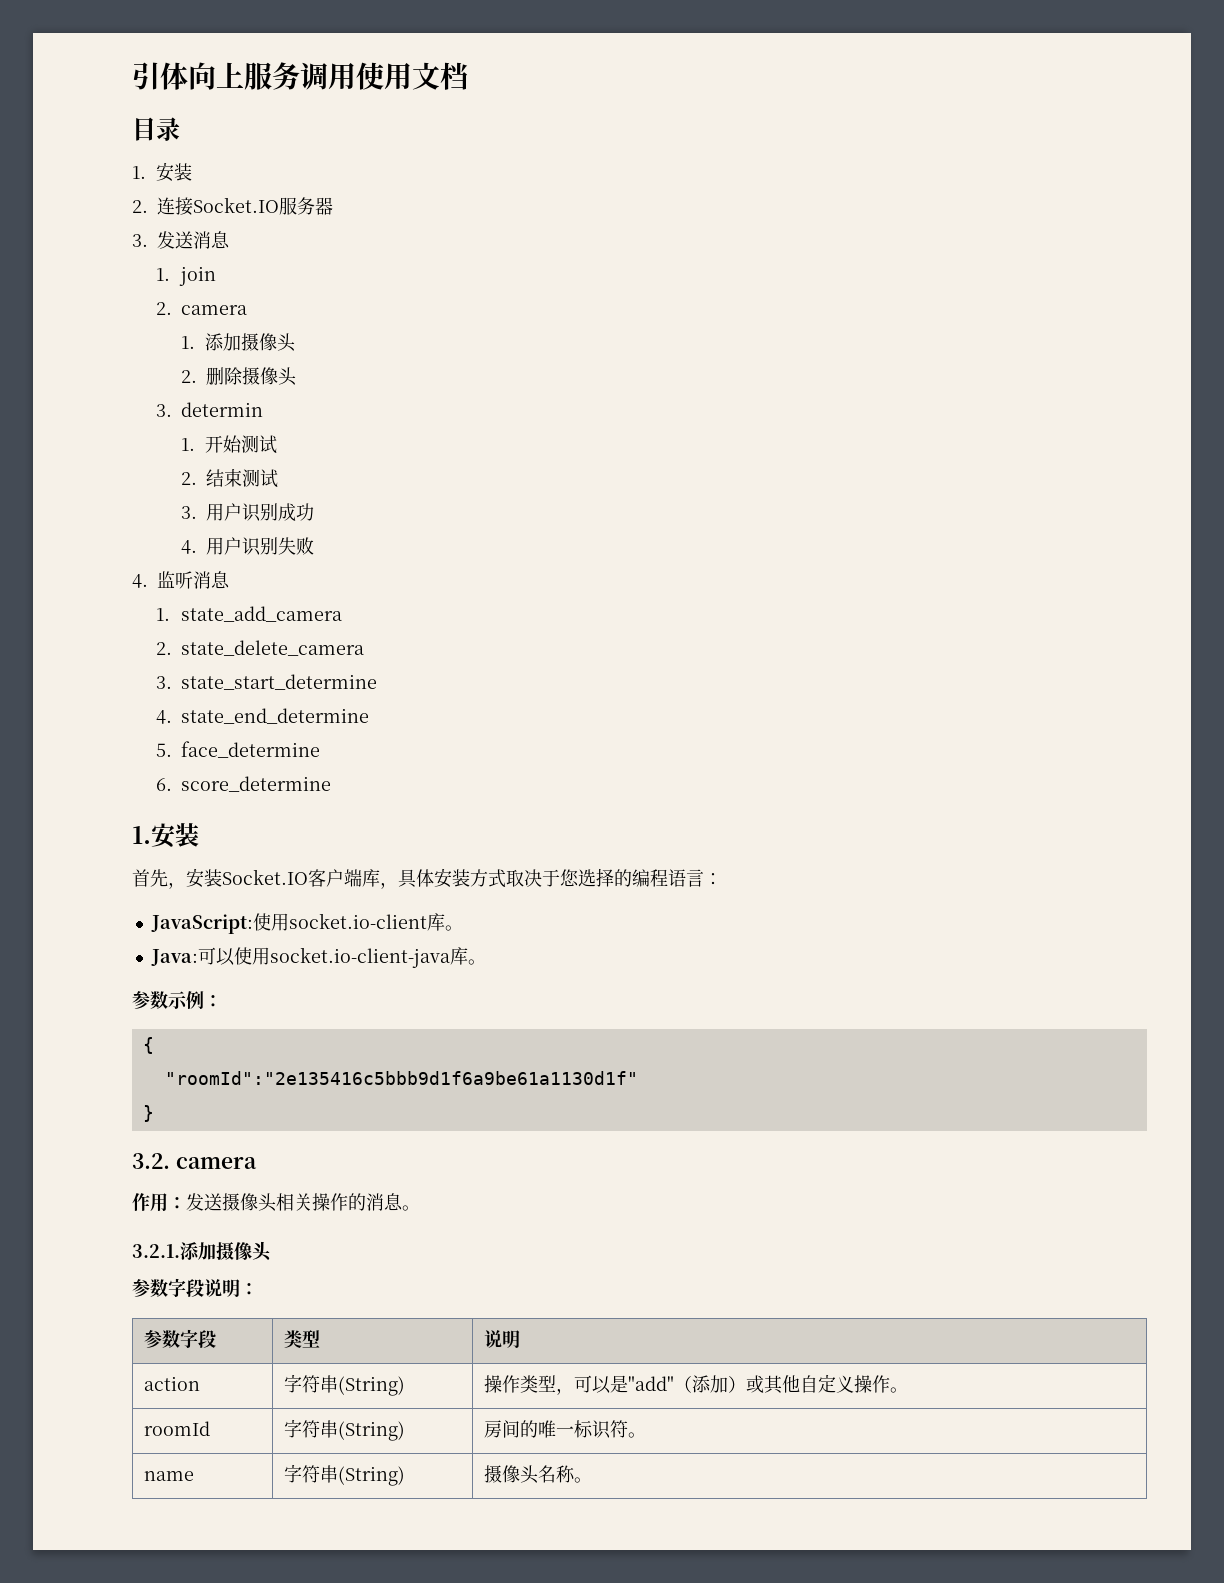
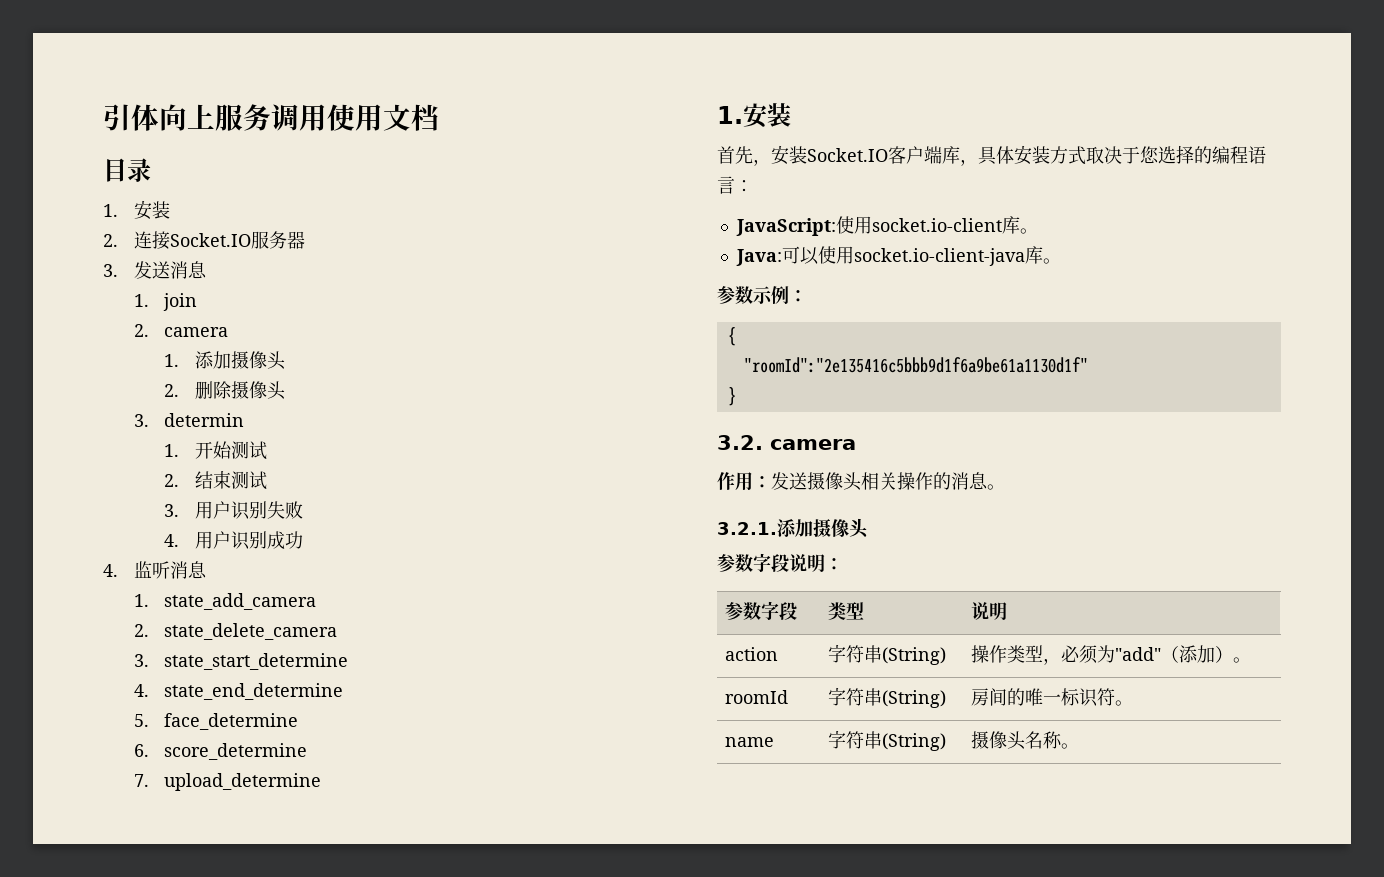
- 3.用户识别成功
+ 3.用户识别失败
- 4.用户识别失败
+ 4.用户识别成功
+ 7. upload_determine
- action | 字符串(String) | 操作类型，可以是"add"（添加）或其他自定义操作。
+ action | 字符串(String) | 操作类型，必须为"add"（添加）。

